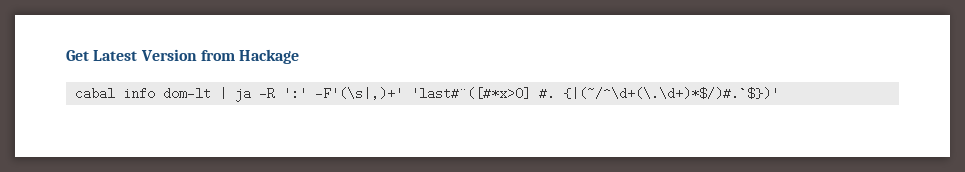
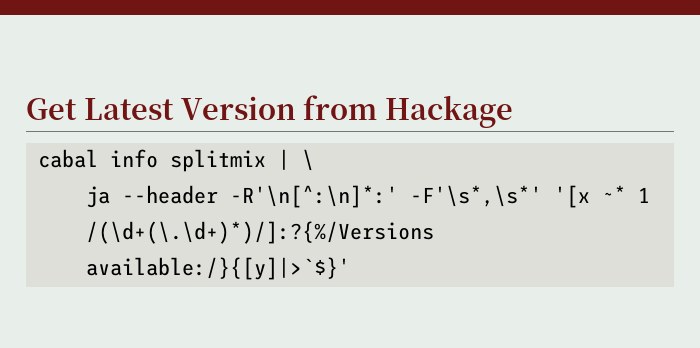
- cabal info dom-lt | ja -R ':' -F'(\s|,)+' 'last#¨([#*x>0] #. {|(~/^\d+(\.\d+)*$/)#.`$})'
+ cabal info splitmix | \
+ ja --header -R'\n[^:\n]*:' -F'\s*,\s*' '[x ~* 1 /(\d+(\.\d+)*)/]:?{%/Versions available:/}{[y]|>`$}'

